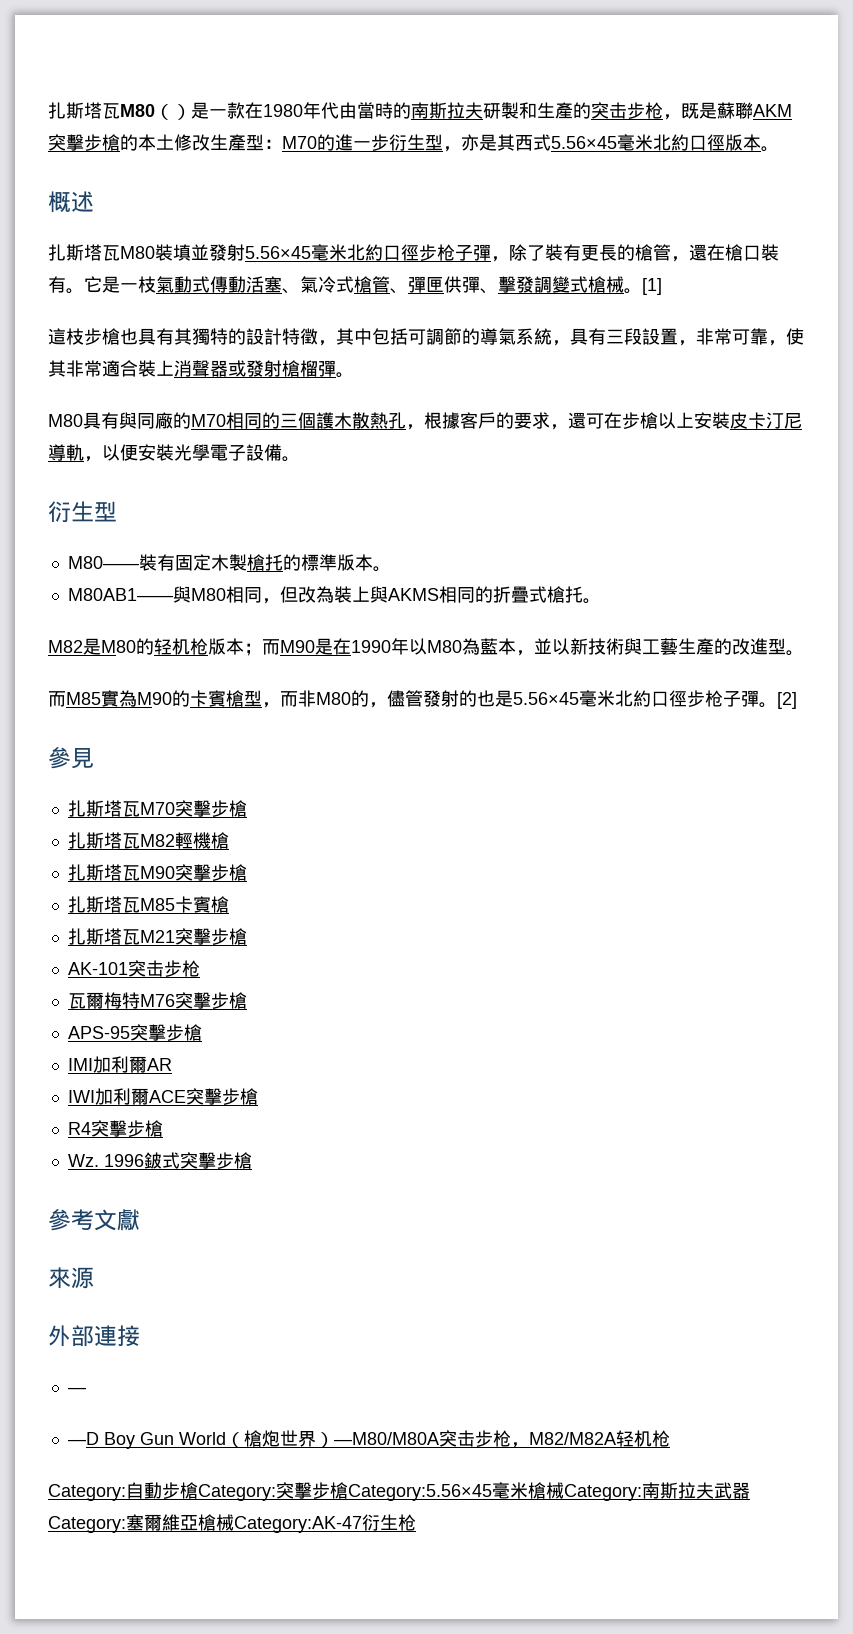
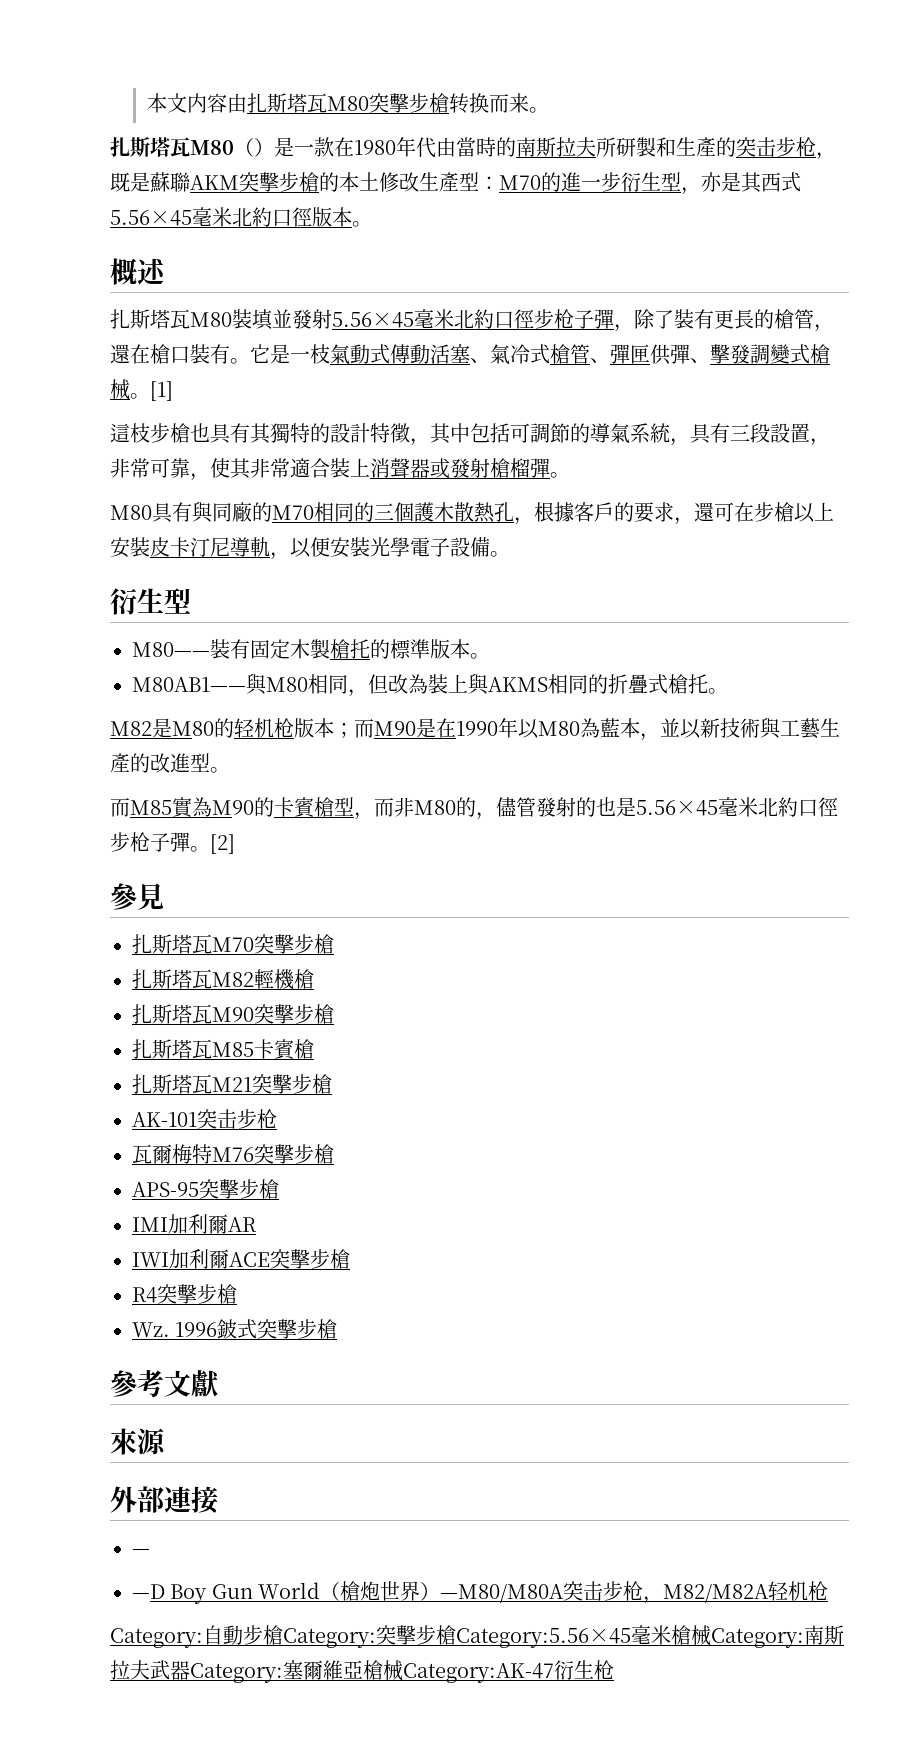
+ 本文内容由扎斯塔瓦M80突擊步槍转换而来。
- 扎斯塔瓦M80（）是一款在1980年代由當時的南斯拉夫研製和生產的突击步枪，既是蘇聯AKM突擊步槍的本土修改生產型：M70的進一步衍生型，亦是其西式5.56×45毫米北約口徑版本。
+ 扎斯塔瓦M80（）是一款在1980年代由當時的南斯拉夫所研製和生產的突击步枪，既是蘇聯AKM突擊步槍的本土修改生產型：M70的進一步衍生型，亦是其西式5.56×45毫米北約口徑版本。

